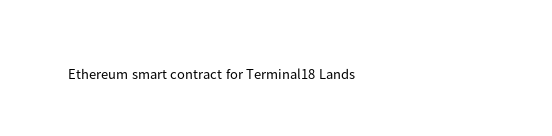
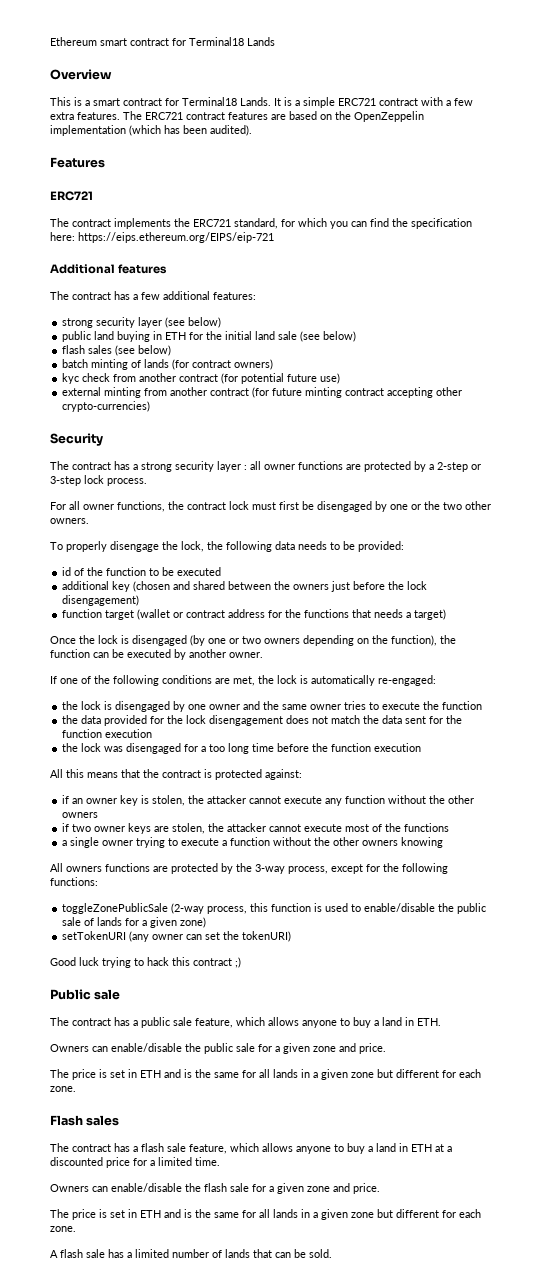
+ Overview
+ This is a smart contract for Terminal18 Lands. It is a simple ERC721 contract with a few extra features. The ERC721 contract features are based on the OpenZeppelin implementation (which has been audited).
+ Features
+ ERC721
+ The contract implements the ERC721 standard, for which you can find the specification here: https://eips.ethereum.org/EIPS/eip-721
+ Additional features
+ The contract has a few additional features:
+ strong security layer (see below)
+ public land buying in ETH for the initial land sale (see below)
+ flash sales (see below)
+ batch minting of lands (for contract owners)
+ kyc check from another contract (for potential future use)
+ external minting from another contract (for future minting contract accepting other crypto-currencies)
+ Security
+ The contract has a strong security layer : all owner functions are protected by a 2-step or 3-step lock process.
+ For all owner functions, the contract lock must first be disengaged by one or the two other owners.
+ To properly disengage the lock, the following data needs to be provided:
+ id of the function to be executed
+ additional key (chosen and shared between the owners just before the lock disengagement)
+ function target (wallet or contract address for the functions that needs a target)
+ Once the lock is disengaged (by one or two owners depending on the function), the function can be executed by another owner.
+ If one of the following conditions are met, the lock is automatically re-engaged:
+ the lock is disengaged by one owner and the same owner tries to execute the function
+ the data provided for the lock disengagement does not match the data sent for the function execution
+ the lock was disengaged for a too long time before the function execution
+ All this means that the contract is protected against:
+ if an owner key is stolen, the attacker cannot execute any function without the other owners
+ if two owner keys are stolen, the attacker cannot execute most of the functions
+ a single owner trying to execute a function without the other owners knowing
+ All owners functions are protected by the 3-way process, except for the following functions:
+ toggleZonePublicSale (2-way process, this function is used to enable/disable the public sale of lands for a given zone)
+ setTokenURI (any owner can set the tokenURI)
+ Good luck trying to hack this contract ;)
+ Public sale
+ The contract has a public sale feature, which allows anyone to buy a land in ETH.
+ Owners can enable/disable the public sale for a given zone and price.
+ The price is set in ETH and is the same for all lands in a given zone but different for each zone.
+ Flash sales
+ The contract has a flash sale feature, which allows anyone to buy a land in ETH at a discounted price for a limited time.
+ Owners can enable/disable the flash sale for a given zone and price.
+ The price is set in ETH and is the same for all lands in a given zone but different for each zone.
+ A flash sale has a limited number of lands that can be sold.

